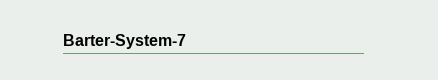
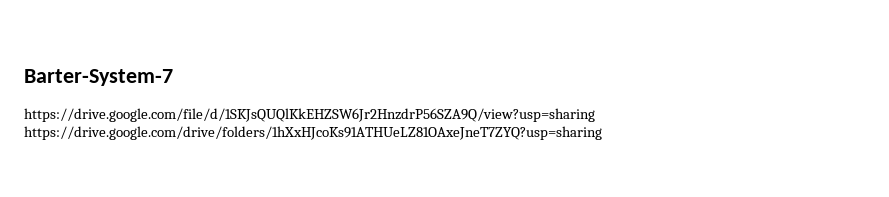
+ https://drive.google.com/file/d/1SKJsQUQlKkEHZSW6Jr2HnzdrP56SZA9Q/view?usp=sharing https://drive.google.com/drive/folders/1hXxHJcoKs91ATHUeLZ81OAxeJneT7ZYQ?usp=sharing

